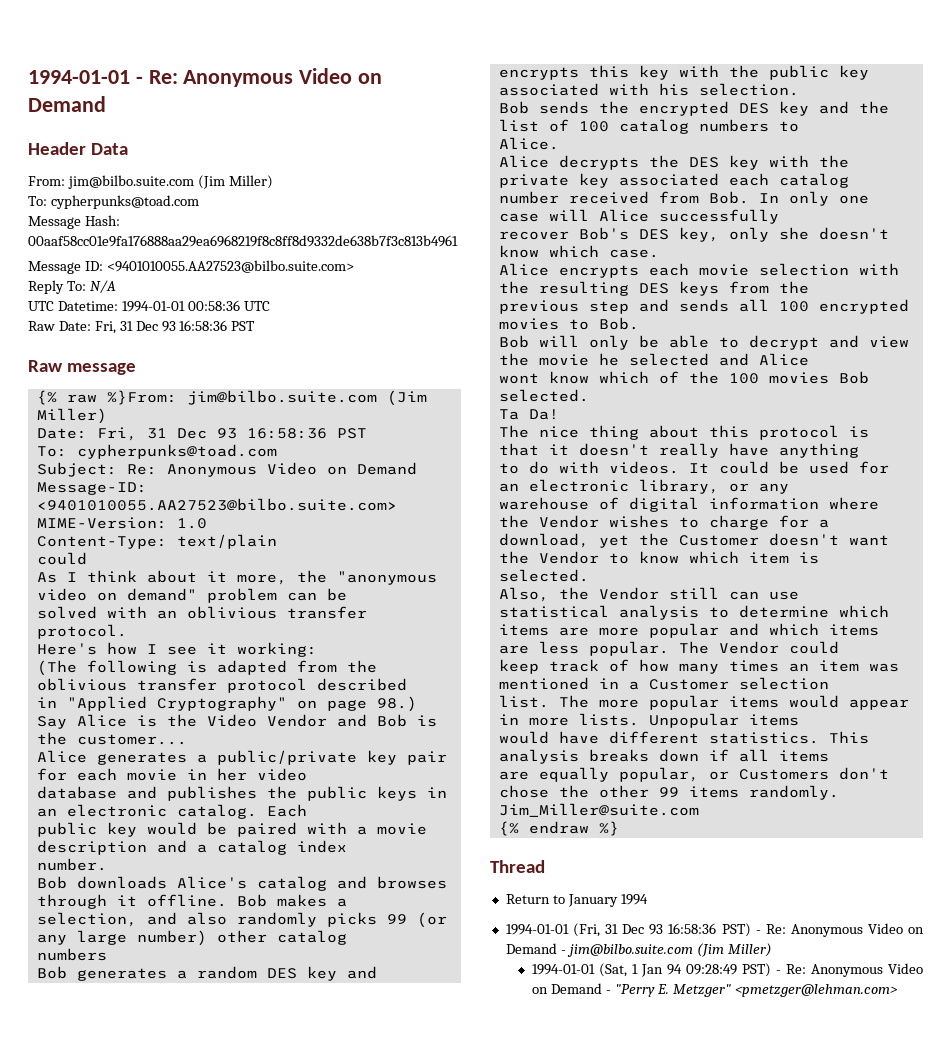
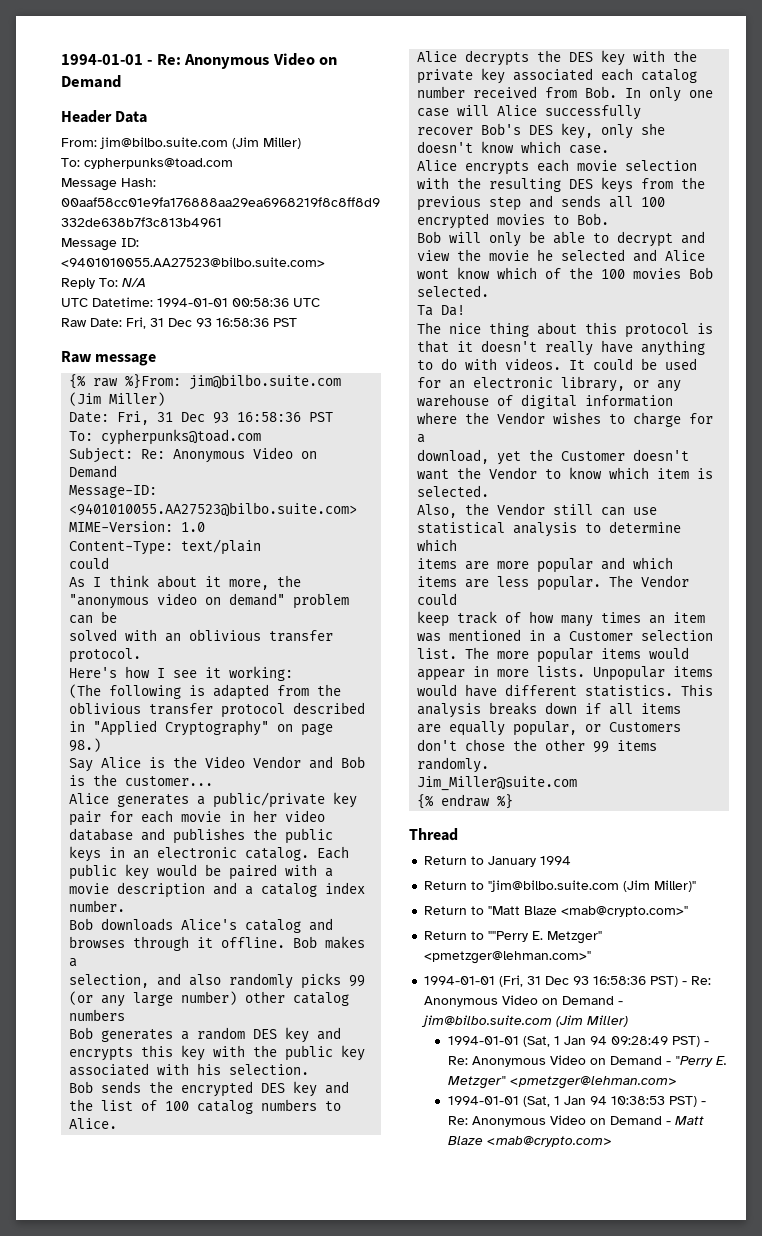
+ Return to "jim@bilbo.suite.com (Jim Miller)"
+ Return to "Matt Blaze <mab@crypto.com>"
+ Return to ""Perry E. Metzger" <pmetzger@lehman.com>"
+ 1994-01-01 (Sat, 1 Jan 94 10:38:53 PST) - Re: Anonymous Video on Demand - Matt Blaze <mab@crypto.com>

